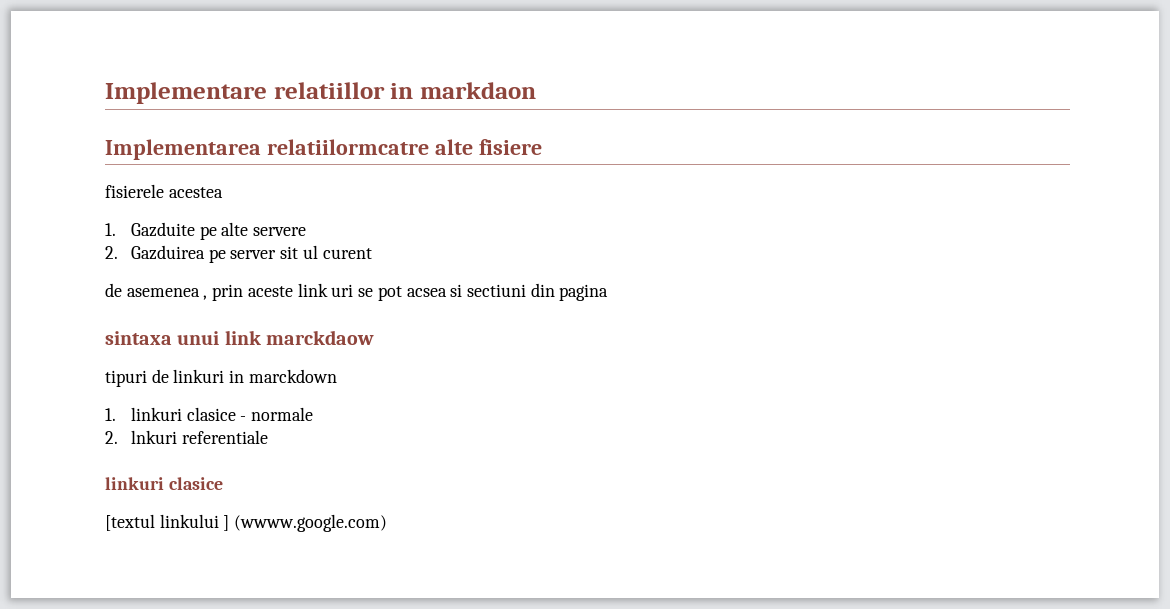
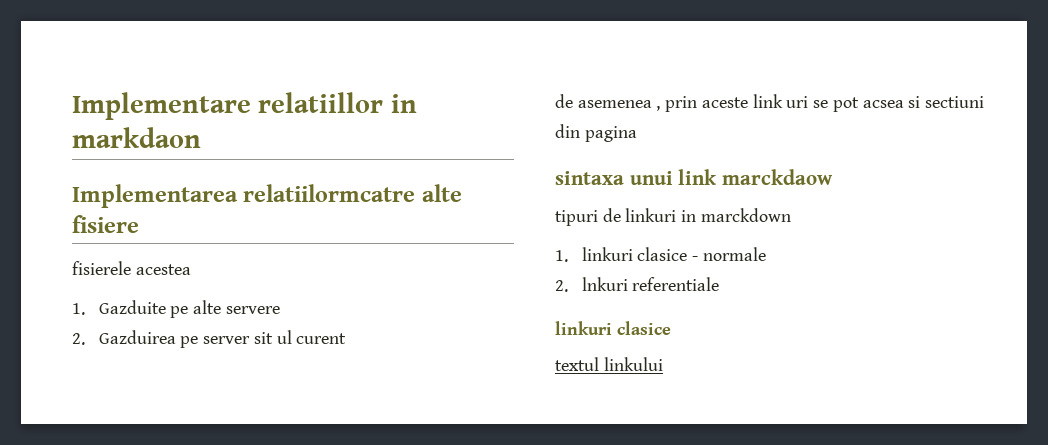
- [textul linkului ] (wwww.google.com)
+ textul linkului

